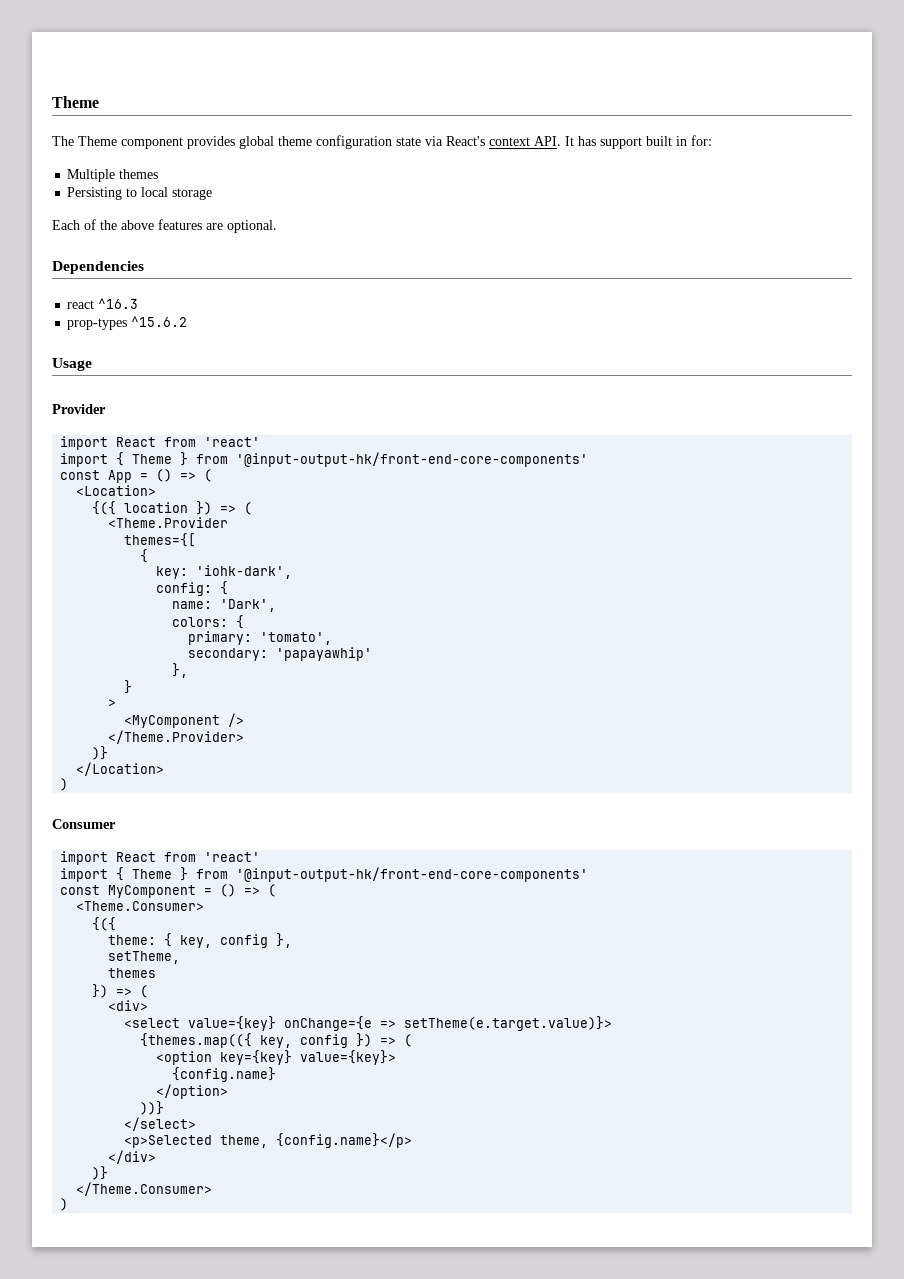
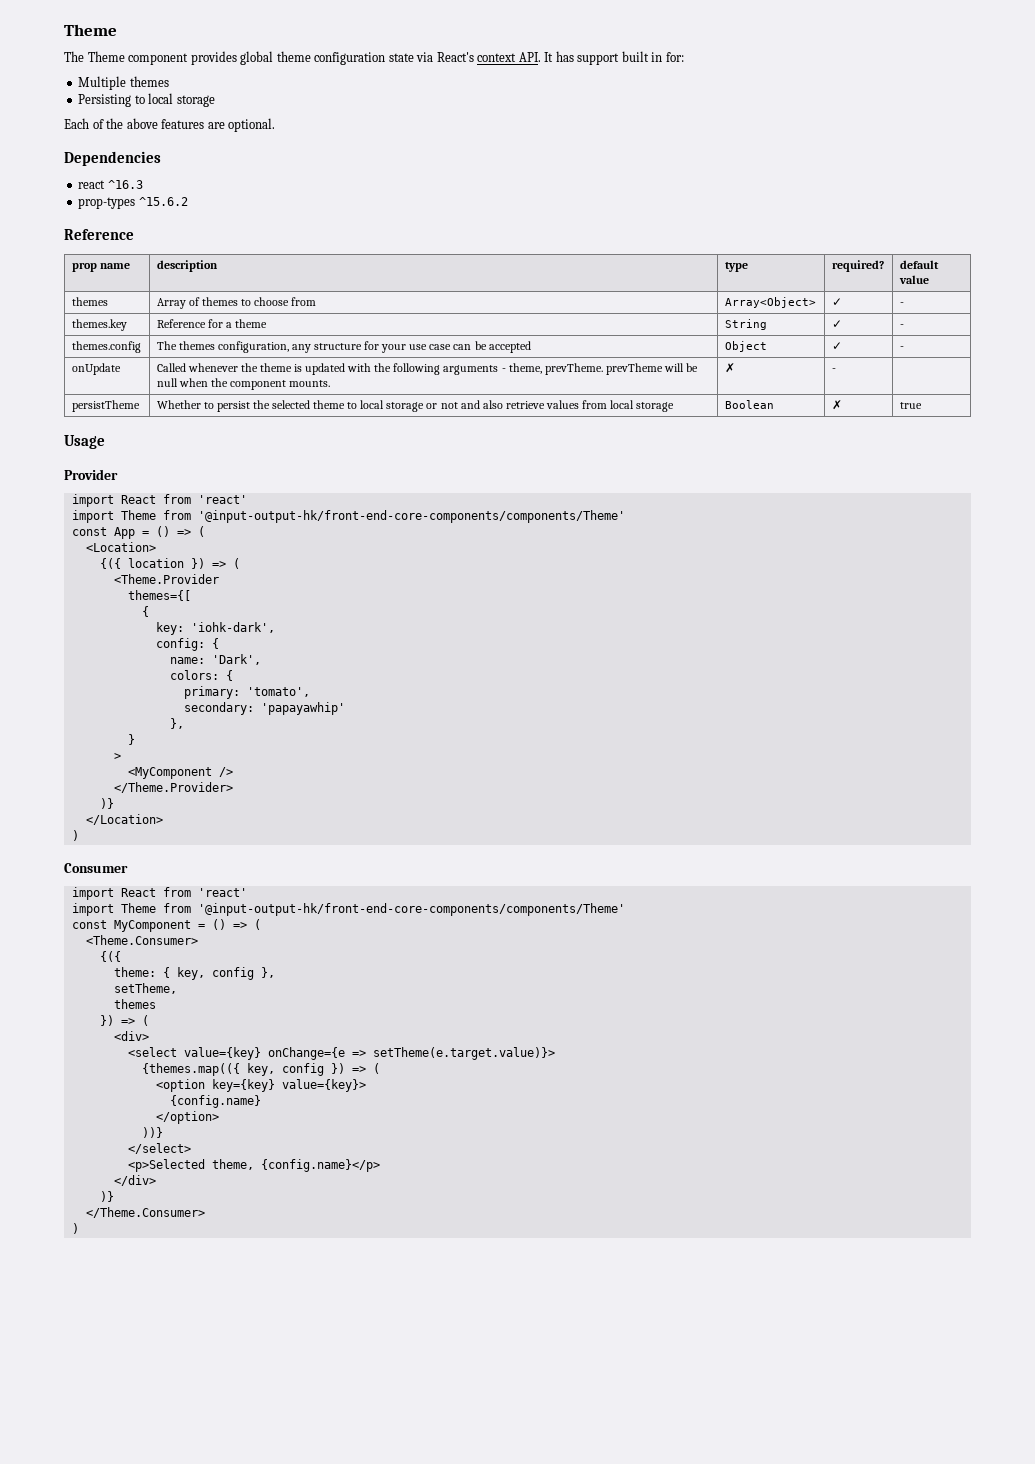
  prop-types ^15.6.2
+ Reference
+ prop name | description | type | required? | default value
+ themes | Array of themes to choose from | Array<Object> | ✓ | -
+ themes.key | Reference for a theme | String | ✓ | -
+ themes.config | The themes configuration, any structure for your use case can be accepted | Object | ✓ | -
+ onUpdate | Called whenever the theme is updated with the following arguments - theme, prevTheme. prevTheme will be null when the component mounts. | ✗ | - |
+ persistTheme | Whether to persist the selected theme to local storage or not and also retrieve values from local storage | Boolean | ✗ | true
  Provider
  import React from 'react'
- import { Theme } from '@input-output-hk/front-end-core-components'
+ import Theme from '@input-output-hk/front-end-core-components/components/Theme'
  Consumer
  import React from 'react'
- import { Theme } from '@input-output-hk/front-end-core-components'
+ import Theme from '@input-output-hk/front-end-core-components/components/Theme'

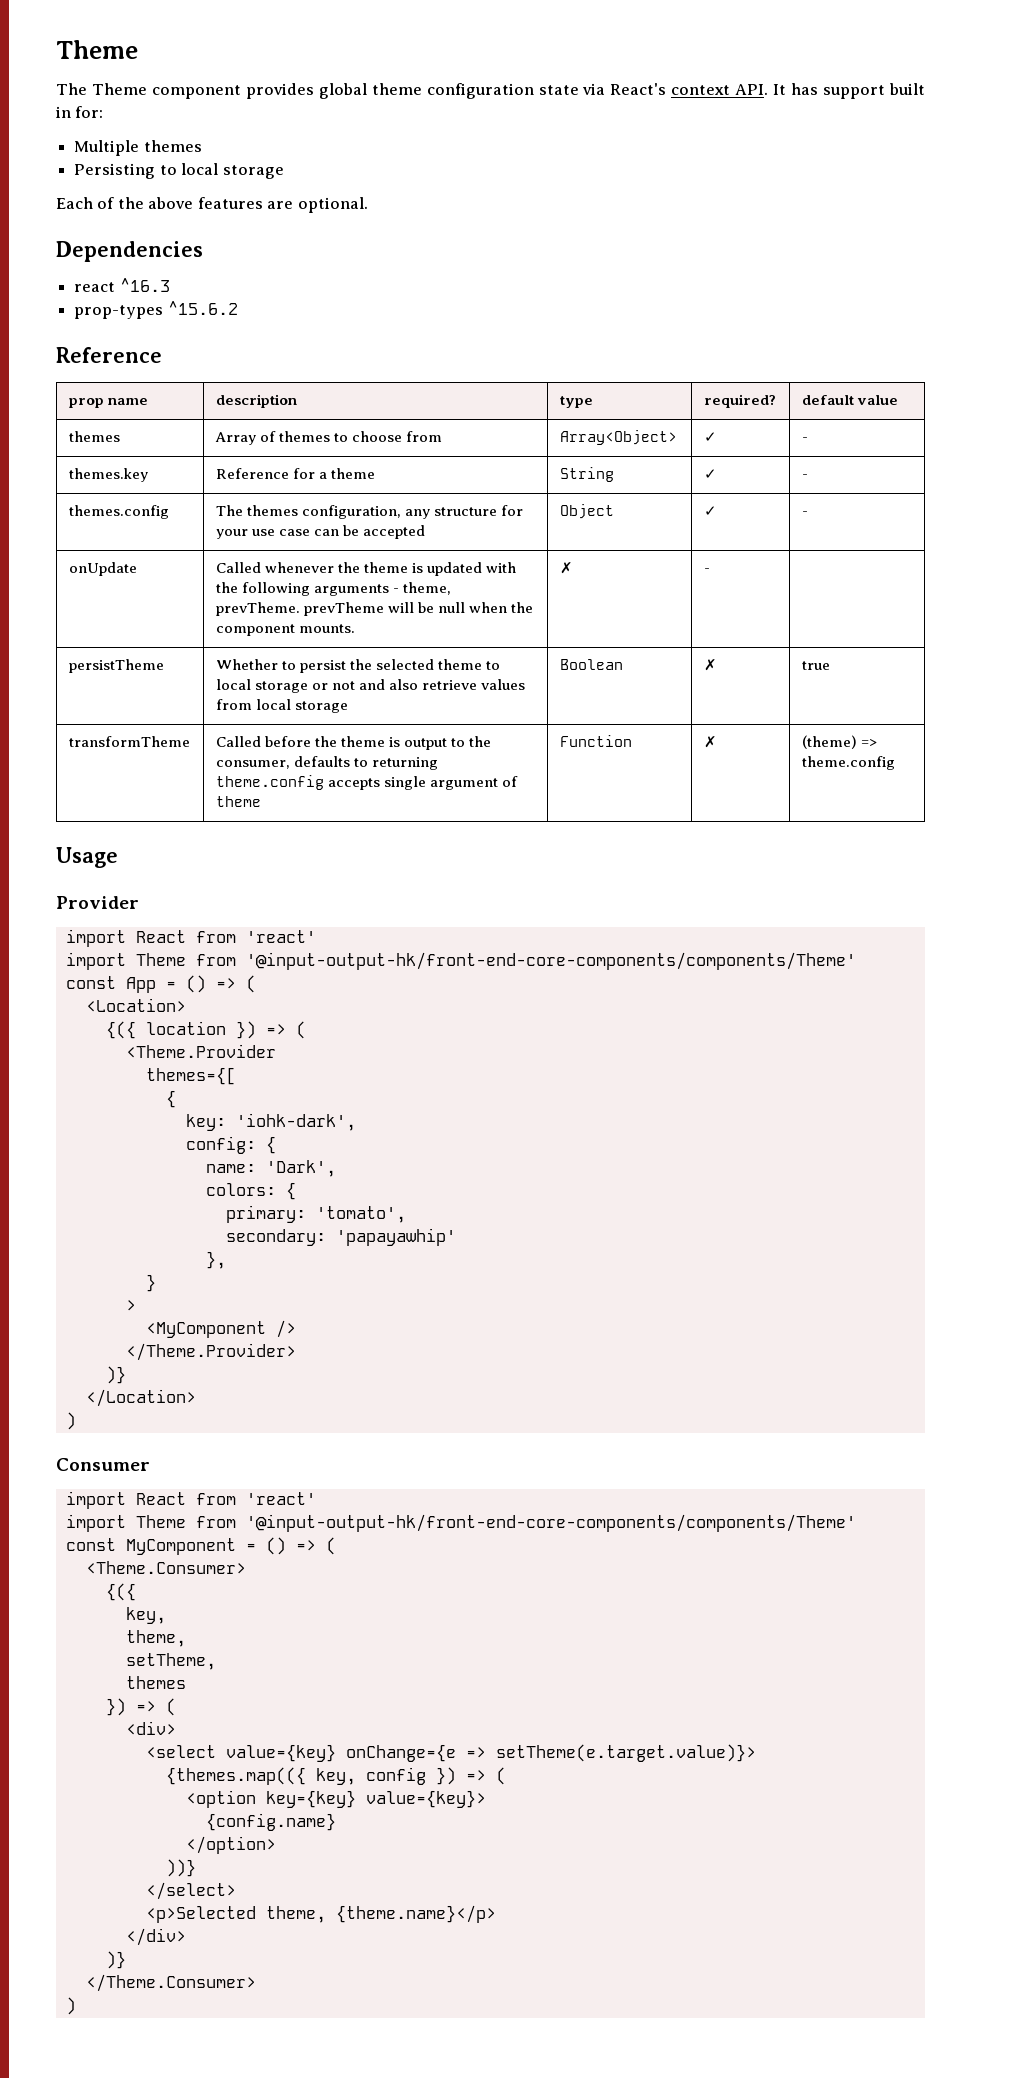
+ transformTheme | Called before the theme is output to the consumer, defaults to returning theme.config accepts single argument of theme | Function | ✗ | (theme) => theme.config
  <Theme.Consumer>
  {({
- theme: { key, config },
+ key,
+ theme,
- <p>Selected theme, {config.name}</p>
+ <p>Selected theme, {theme.name}</p>

